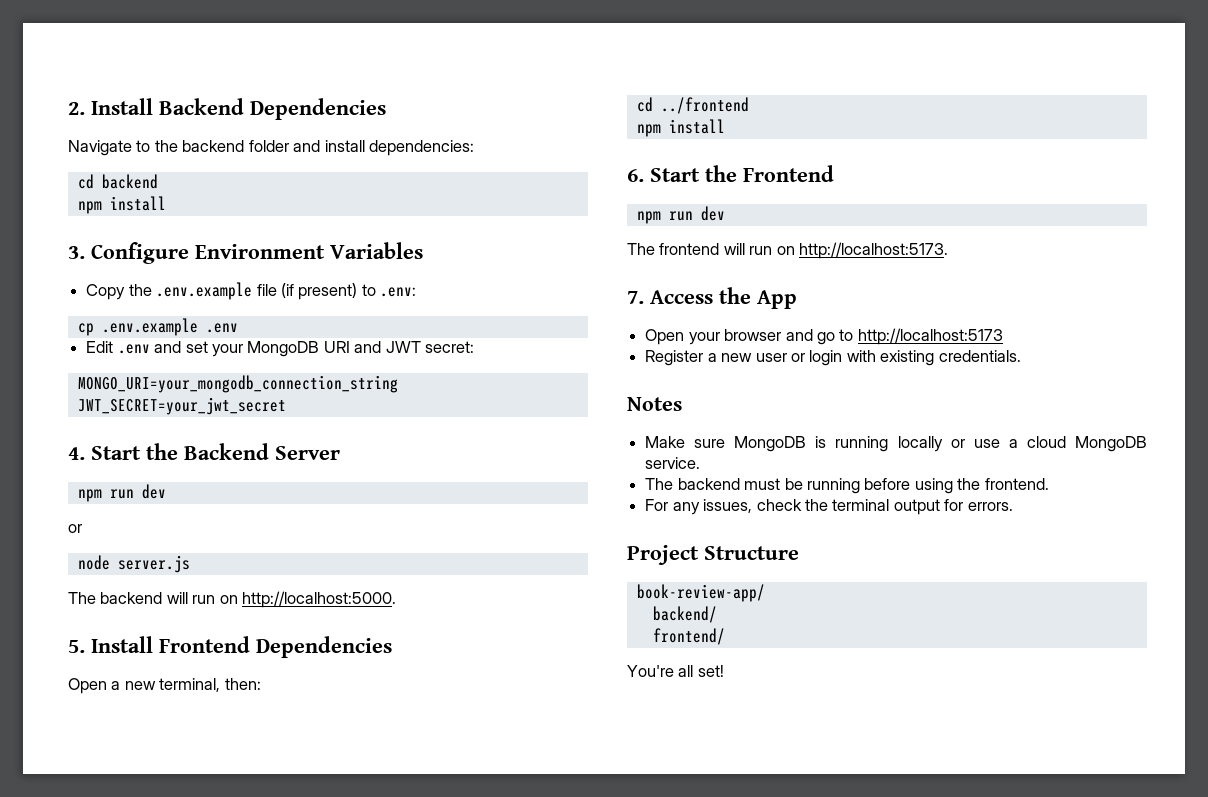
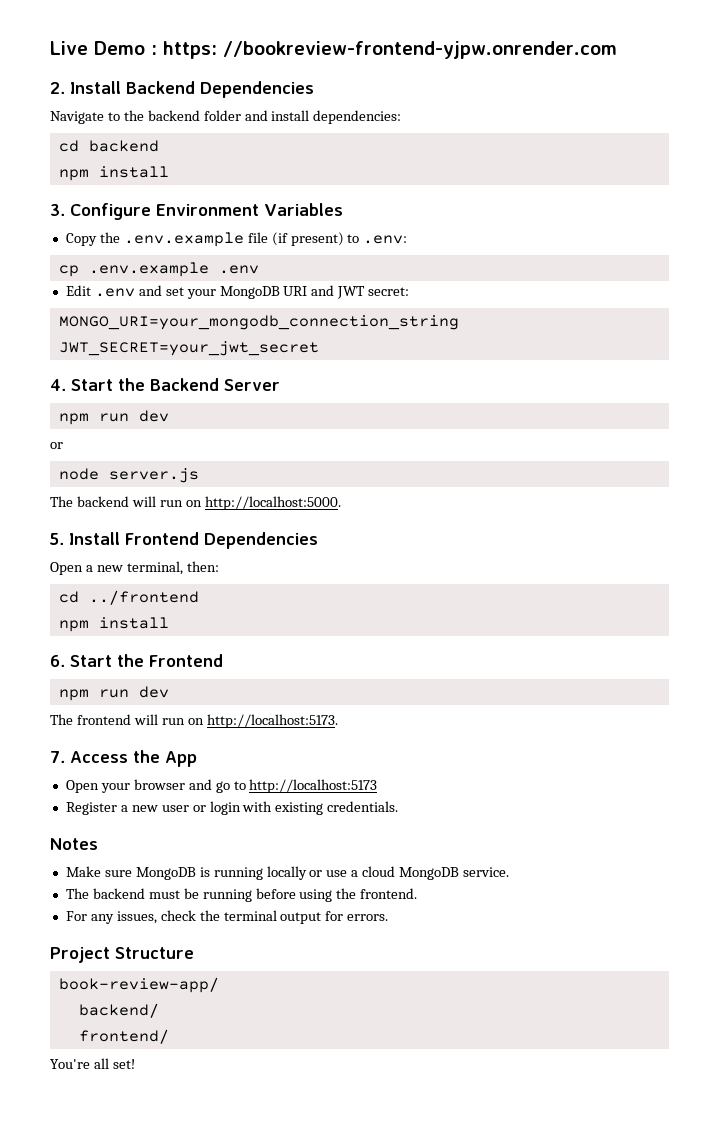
+ Live Demo : https: //bookreview-frontend-yjpw.onrender.com

